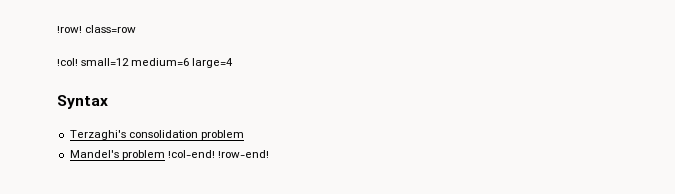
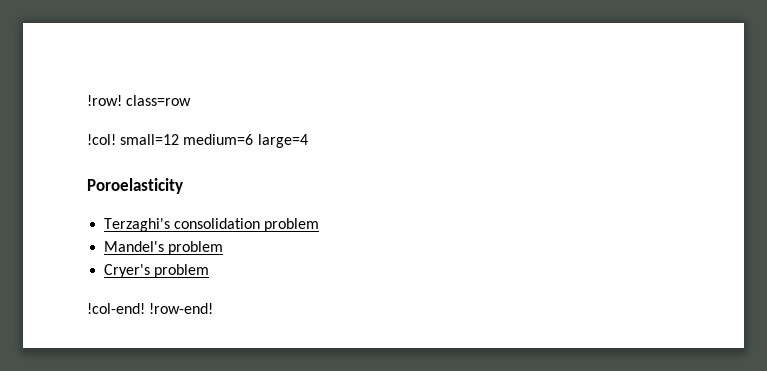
- Syntax
+ Poroelasticity
- Mandel's problem !col-end!
+ Mandel's problem
+ Cryer's problem
+ !col-end!

